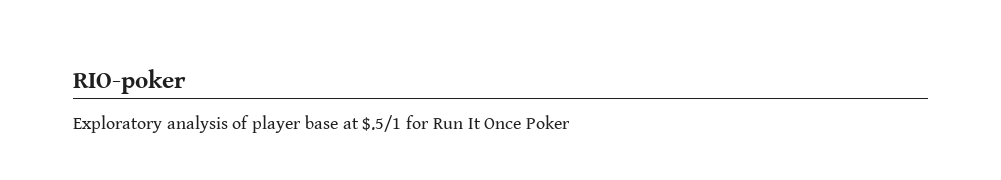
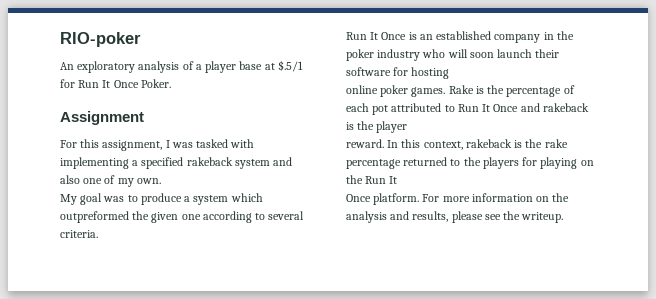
- Exploratory analysis of player base at $.5/1 for Run It Once Poker
+ An exploratory analysis of a player base at $.5/1 for Run It Once Poker.
+ Assignment
+ For this assignment, I was tasked with implementing a specified rakeback system and also one of my own.
+ My goal was to produce a system which outpreformed the given one according to several criteria.
+ Run It Once is an established company in the poker industry who will soon launch their software for hosting
+ online poker games. Rake is the percentage of each pot attributed to Run It Once and rakeback is the player
+ reward. In this context, rakeback is the rake percentage returned to the players for playing on the Run It
+ Once platform. For more information on the analysis and results, please see the writeup.

